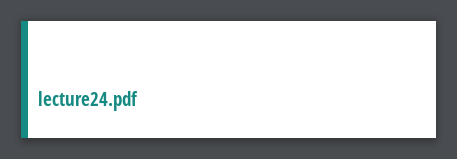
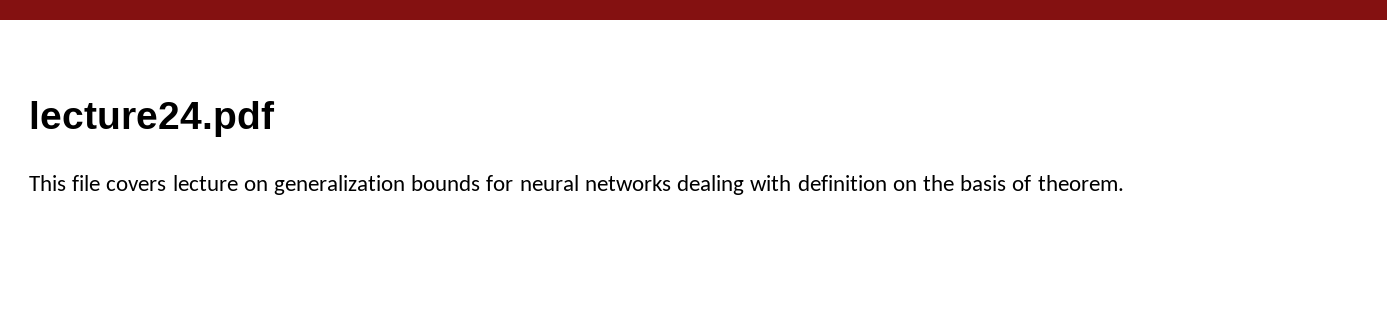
+ This file covers lecture on generalization bounds for neural networks dealing with definition on the basis of theorem.

